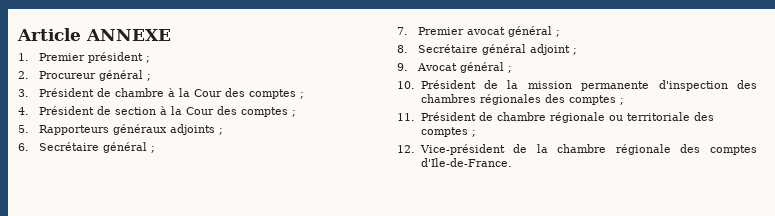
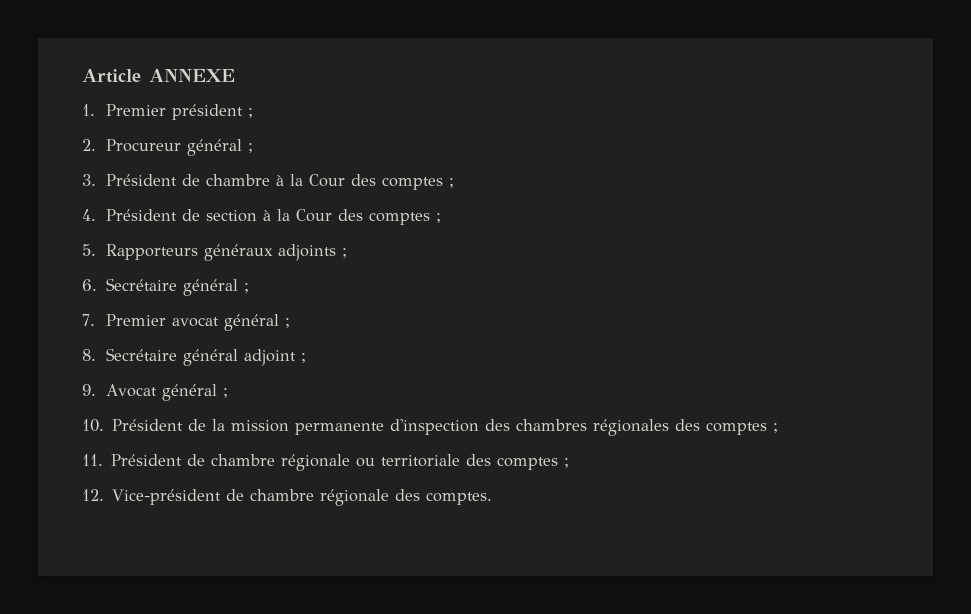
- 12. Vice-président de la chambre régionale des comptes d'Ile-de-France.
+ 12. Vice-président de chambre régionale des comptes.

